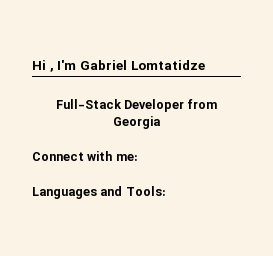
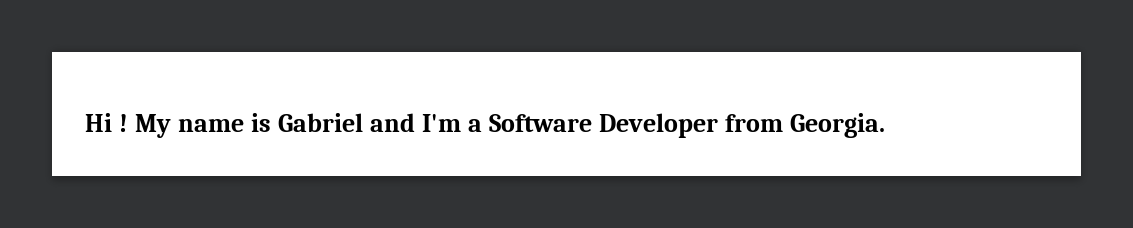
- Hi , I'm Gabriel Lomtatidze
- Full-Stack Developer from Georgia
- Connect with me:
- Languages and Tools:
+ Hi ! My name is Gabriel and I'm a Software Developer from Georgia.

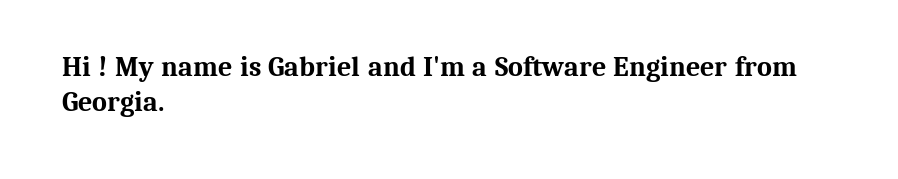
- My name is Gabriel and I'm a Software Developer from Georgia.
+ My name is Gabriel and I'm a Software Engineer from Georgia.

